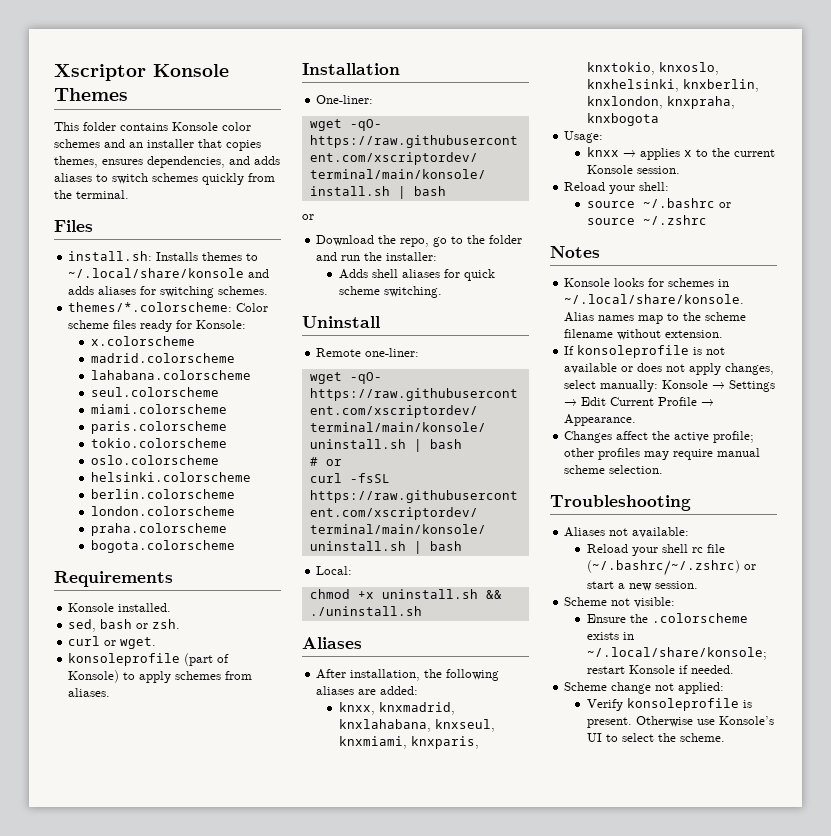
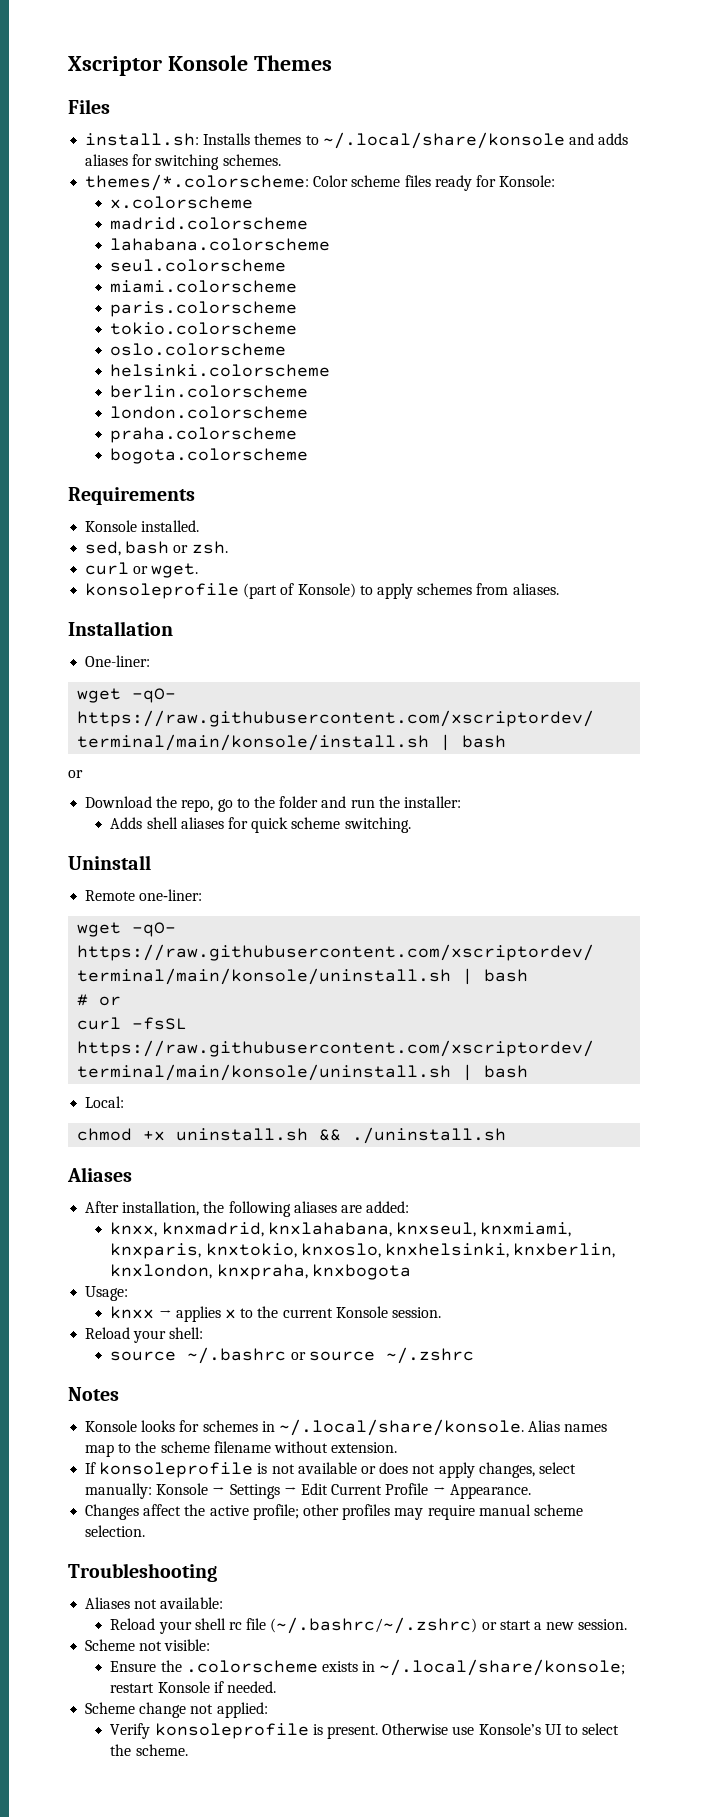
- This folder contains Konsole color schemes and an installer that copies themes, ensures dependencies, and adds aliases to switch schemes quickly from the terminal.

